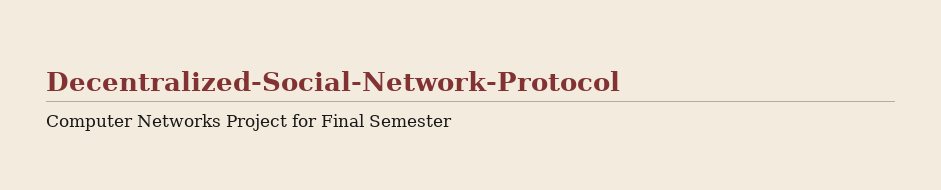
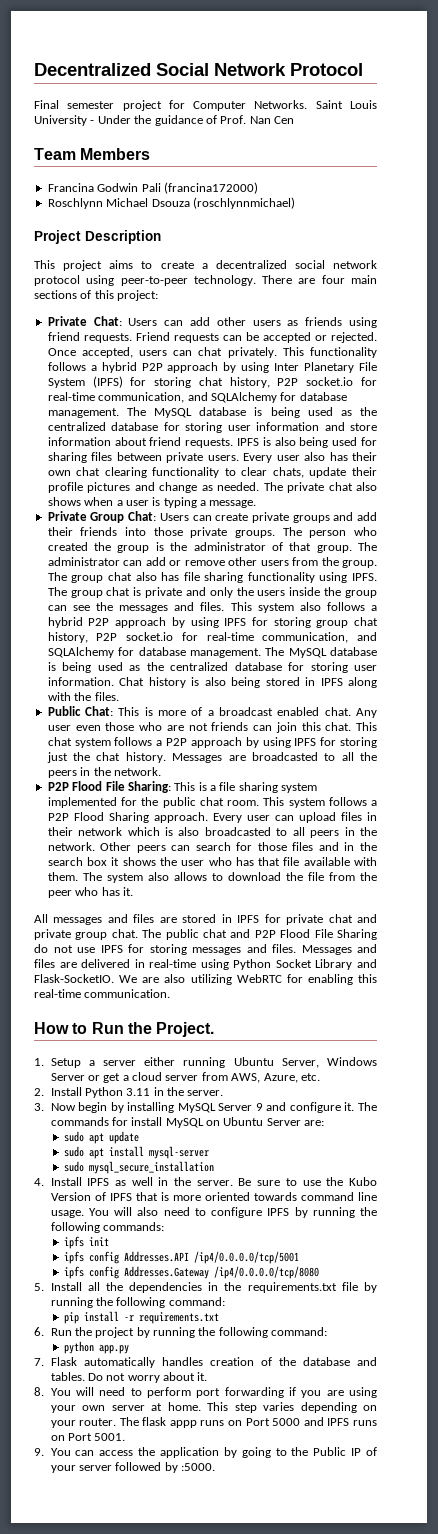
- Decentralized-Social-Network-Protocol
- Computer Networks Project for Final Semester
+ Decentralized Social Network Protocol
+ Final semester project for Computer Networks. Saint Louis University - Under the guidance of Prof. Nan Cen
+ Team Members
+ Francina Godwin Pali (francina172000)
+ Roschlynn Michael Dsouza (roschlynnmichael)
+ Project Description
+ This project aims to create a decentralized social network protocol using peer-to-peer technology. There are four main sections of this project:
+ Private Chat: Users can add other users as friends using friend requests. Friend requests can be accepted or rejected. Once accepted, users can chat privately. This functionality follows a hybrid P2P approach by using Inter Planetary File System (IPFS) for storing chat history, P2P socket.io for real-time communication, and SQLAlchemy for database management. The MySQL database is being used as the centralized database for storing user information and store information about friend requests. IPFS is also being used for sharing files between private users. Every user also has their own chat clearing functionality to clear chats, update their profile pictures and change as needed. The private chat also shows when a user is typing a message.
+ Private Group Chat: Users can create private groups and add their friends into those private groups. The person who created the group is the administrator of that group. The administrator can add or remove other users from the group. The group chat also has file sharing functionality using IPFS. The group chat is private and only the users inside the group can see the messages and files. This system also follows a hybrid P2P approach by using IPFS for storing group chat history, P2P socket.io for real-time communication, and SQLAlchemy for database management. The MySQL database is being used as the centralized database for storing user information. Chat history is also being stored in IPFS along with the files.
+ Public Chat: This is more of a broadcast enabled chat. Any user even those who are not friends can join this chat. This chat system follows a P2P approach by using IPFS for storing just the chat history. Messages are broadcasted to all the peers in the network.
+ P2P Flood File Sharing: This is a file sharing system implemented for the public chat room. This system follows a P2P Flood Sharing approach. Every user can upload files in their network which is also broadcasted to all peers in the network. Other peers can search for those files and in the search box it shows the user who has that file available with them. The system also allows to download the file from the peer who has it.
+ All messages and files are stored in IPFS for private chat and private group chat. The public chat and P2P Flood File Sharing do not use IPFS for storing messages and files. Messages and files are delivered in real-time using Python Socket Library and Flask-SocketIO. We are also utilizing WebRTC for enabling this real-time communication.
+ How to Run the Project.
+ 1. Setup a server either running Ubuntu Server, Windows Server or get a cloud server from AWS, Azure, etc.
+ 2. Install Python 3.11 in the server.
+ 3. Now begin by installing MySQL Server 9 and configure it. The commands for install MySQL on Ubuntu Server are:
+ sudo apt update
+ sudo apt install mysql-server
+ sudo mysql_secure_installation
+ 4. Install IPFS as well in the server. Be sure to use the Kubo Version of IPFS that is more oriented towards command line usage. You will also need to configure IPFS by running the following commands:
+ ipfs init
+ ipfs config Addresses.API /ip4/0.0.0.0/tcp/5001
+ ipfs config Addresses.Gateway /ip4/0.0.0.0/tcp/8080
+ 5. Install all the dependencies in the requirements.txt file by running the following command:
+ pip install -r requirements.txt
+ 6. Run the project by running the following command:
+ python app.py
+ 7. Flask automatically handles creation of the database and tables. Do not worry about it.
+ 8. You will need to perform port forwarding if you are using your own server at home. This step varies depending on your router. The flask appp runs on Port 5000 and IPFS runs on Port 5001.
+ 9. You can access the application by going to the Public IP of your server followed by :5000.

